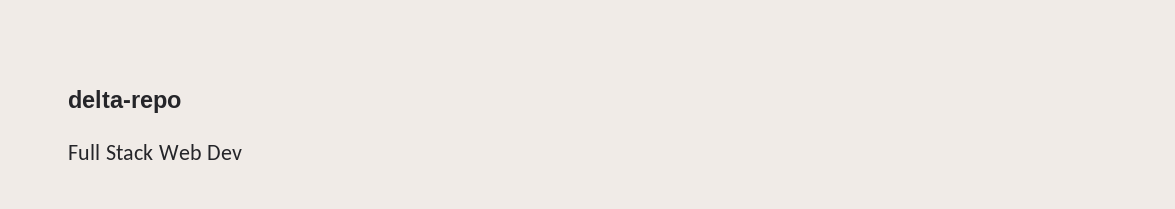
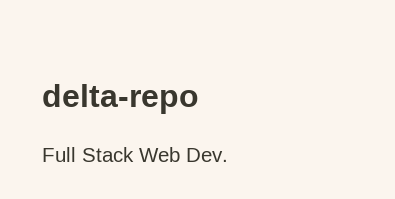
- Full Stack Web Dev
+ Full Stack Web Dev.

